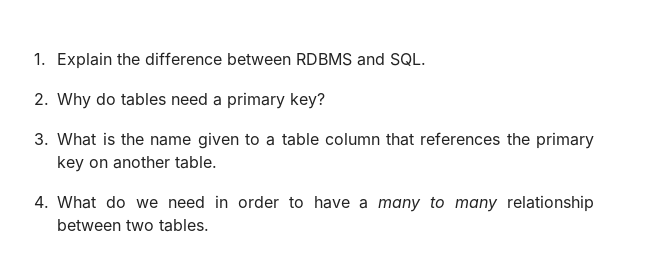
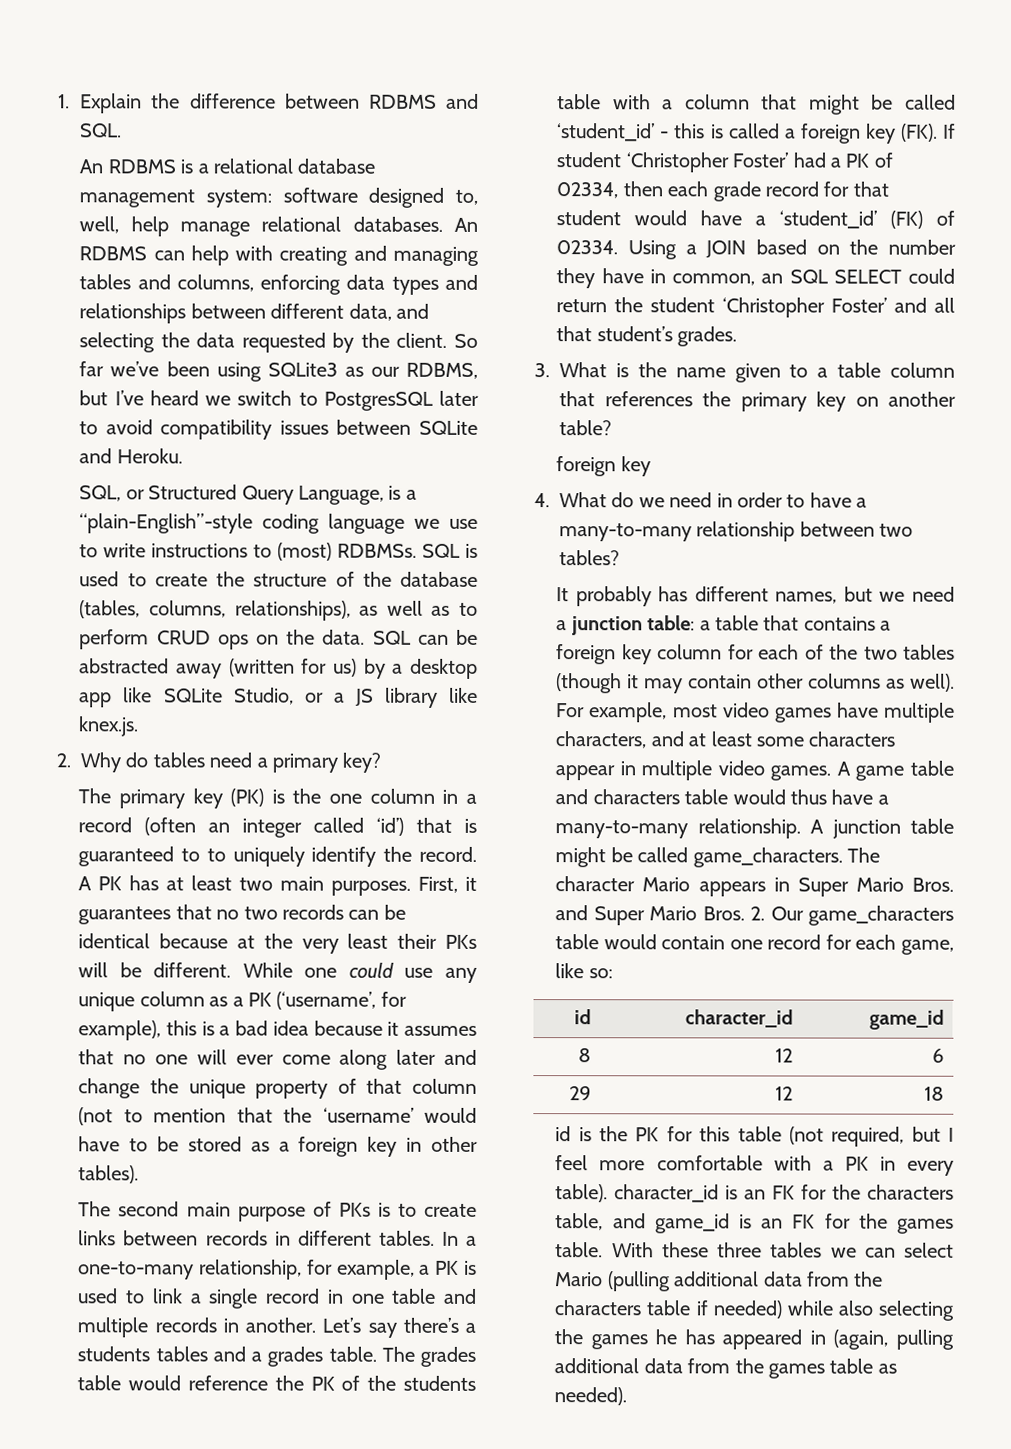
+ An RDBMS is a relational database management system: software designed to, well, help manage relational databases. An RDBMS can help with creating and managing tables and columns, enforcing data types and relationships between different data, and selecting the data requested by the client. So far we’ve been using SQLite3 as our RDBMS, but I’ve heard we switch to PostgresSQL later to avoid compatibility issues between SQLite and Heroku.
+ SQL, or Structured Query Language, is a “plain-English”-style coding language we use to write instructions to (most) RDBMSs. SQL is used to create the structure of the database (tables, columns, relationships), as well as to perform CRUD ops on the data. SQL can be abstracted away (written for us) by a desktop app like SQLite Studio, or a JS library like knex.js.
+ The primary key (PK) is the one column in a record (often an integer called ‘id’) that is guaranteed to to uniquely identify the record. A PK has at least two main purposes. First, it guarantees that no two records can be identical because at the very least their PKs will be different. While one could use any unique column as a PK (‘username’, for example), this is a bad idea because it assumes that no one will ever come along later and change the unique property of that column (not to mention that the ‘username’ would have to be stored as a foreign key in other tables).
+ The second main purpose of PKs is to create links between records in different tables. In a one-to-many relationship, for example, a PK is used to link a single record in one table and multiple records in another. Let’s say there’s a students tables and a grades table. The grades table would reference the PK of the students table with a column that might be called ‘student_id’ - this is called a foreign key (FK). If student ‘Christopher Foster’ had a PK of 02334, then each grade record for that student would have a ‘student_id’ (FK) of 02334. Using a JOIN based on the number they have in common, an SQL SELECT could return the student ‘Christopher Foster’ and all that student’s grades.
- 3. What is the name given to a table column that references the primary key on another table.
+ 3. What is the name given to a table column that references the primary key on another table?
+ foreign key
- 4. What do we need in order to have a many to many relationship between two tables.
+ 4. What do we need in order to have a many-to-many relationship between two tables?
+ It probably has different names, but we need a junction table: a table that contains a foreign key column for each of the two tables (though it may contain other columns as well). For example, most video games have multiple characters, and at least some characters appear in multiple video games. A game table and characters table would thus have a many-to-many relationship. A junction table might be called game_characters. The character Mario appears in Super Mario Bros. and Super Mario Bros. 2. Our game_characters table would contain one record for each game, like so:
+ id | character_id | game_id
+ 8 | 12 | 6
+ 29 | 12 | 18
+ id is the PK for this table (not required, but I feel more comfortable with a PK in every table). character_id is an FK for the characters table, and game_id is an FK for the games table. With these three tables we can select Mario (pulling additional data from the characters table if needed) while also selecting the games he has appeared in (again, pulling additional data from the games table as needed).

